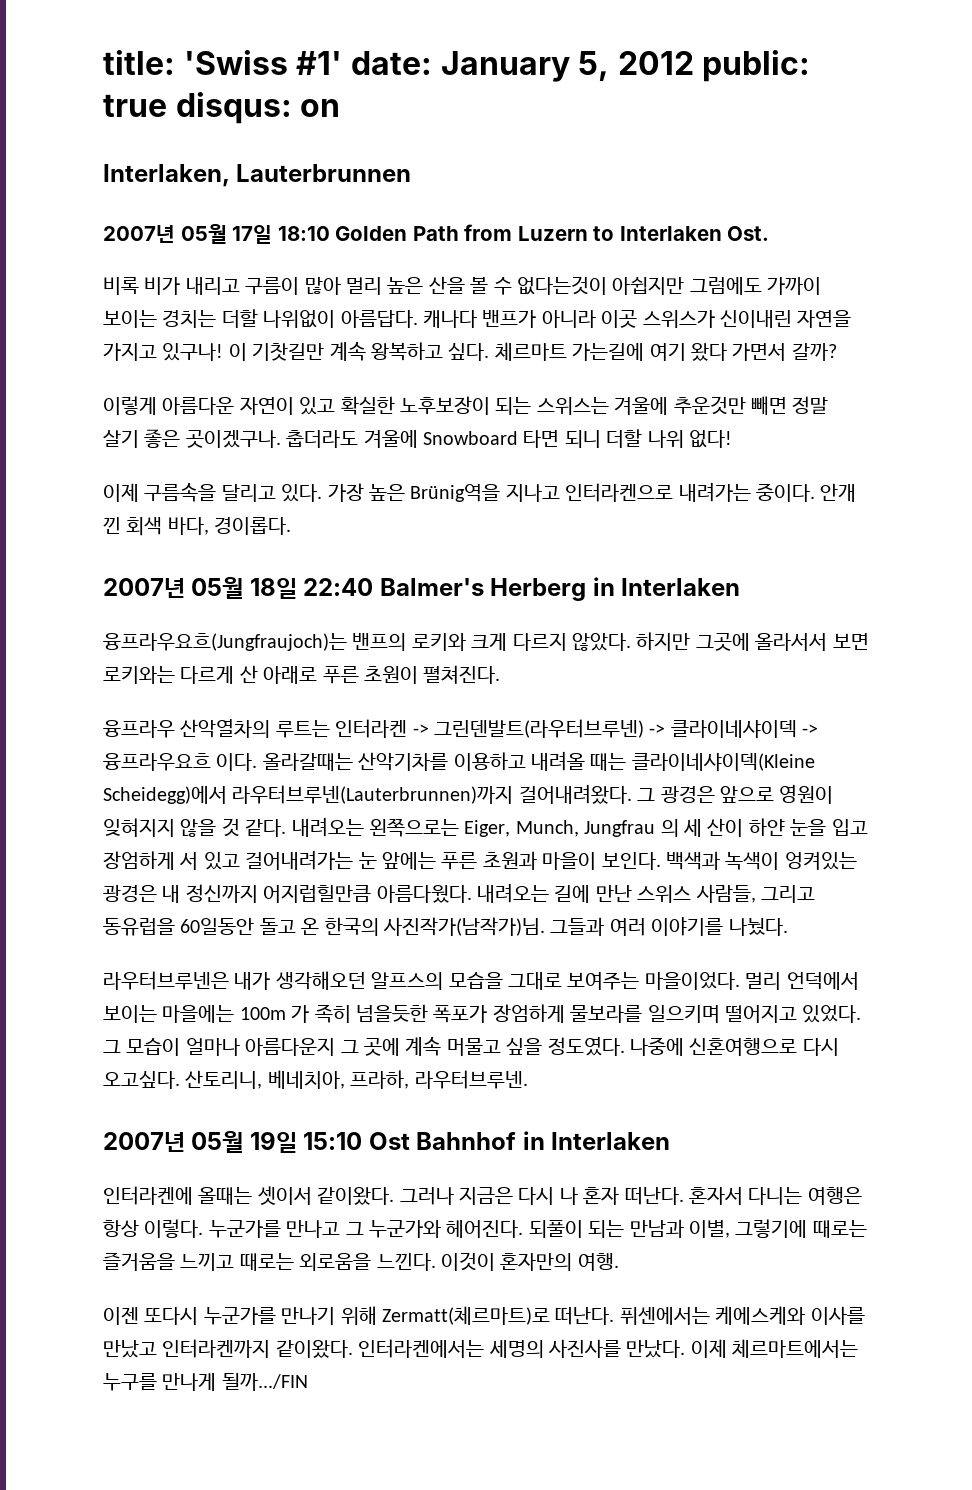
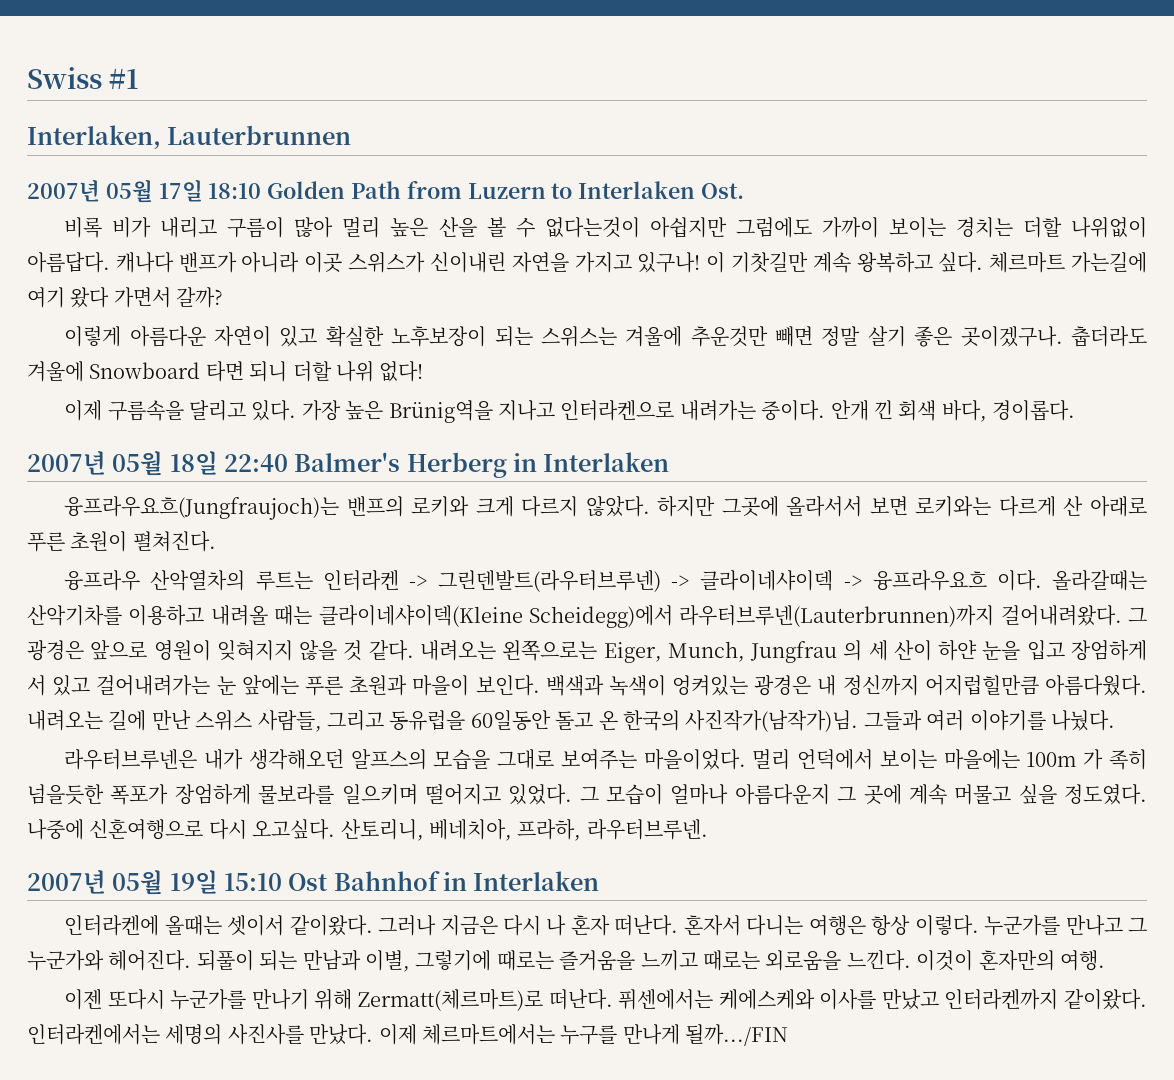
- title: 'Swiss #1' date: January 5, 2012 public: true disqus: on
+ Swiss #1

